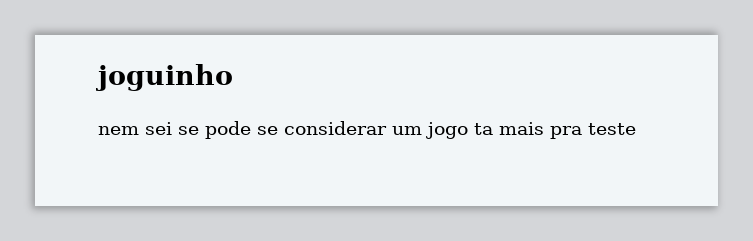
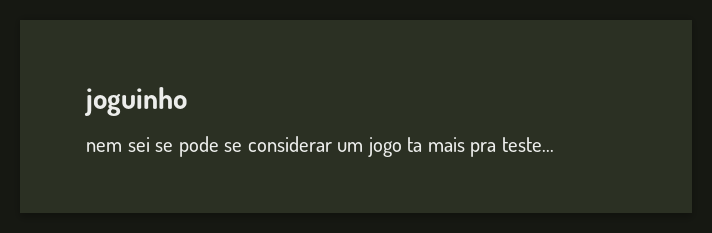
- nem sei se pode se considerar um jogo ta mais pra teste
+ nem sei se pode se considerar um jogo ta mais pra teste...

